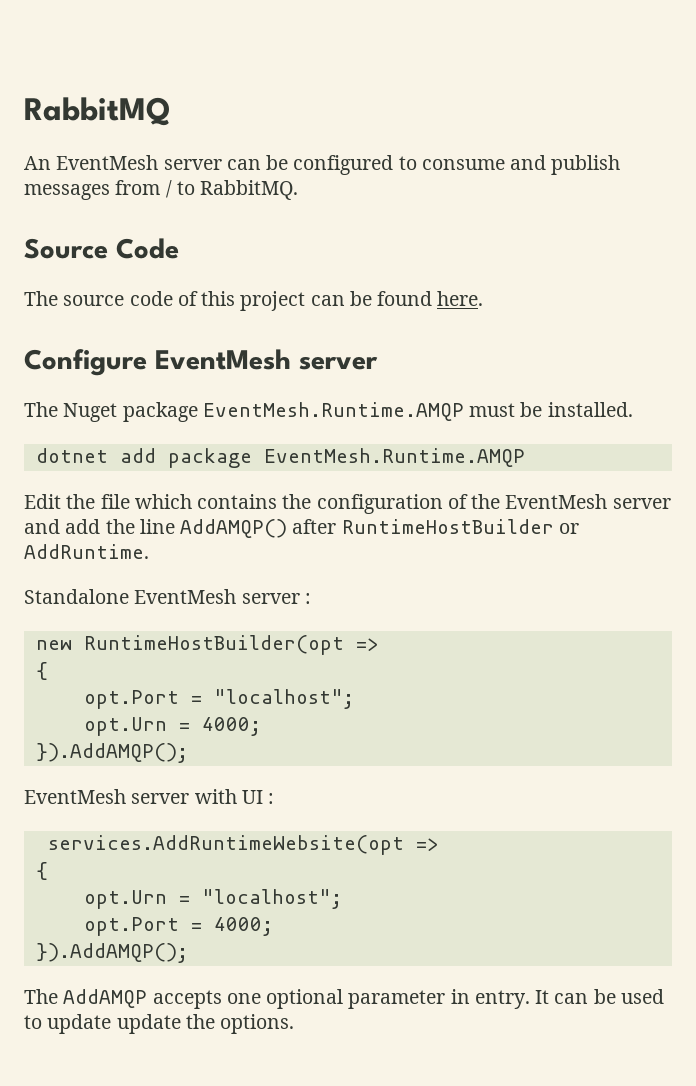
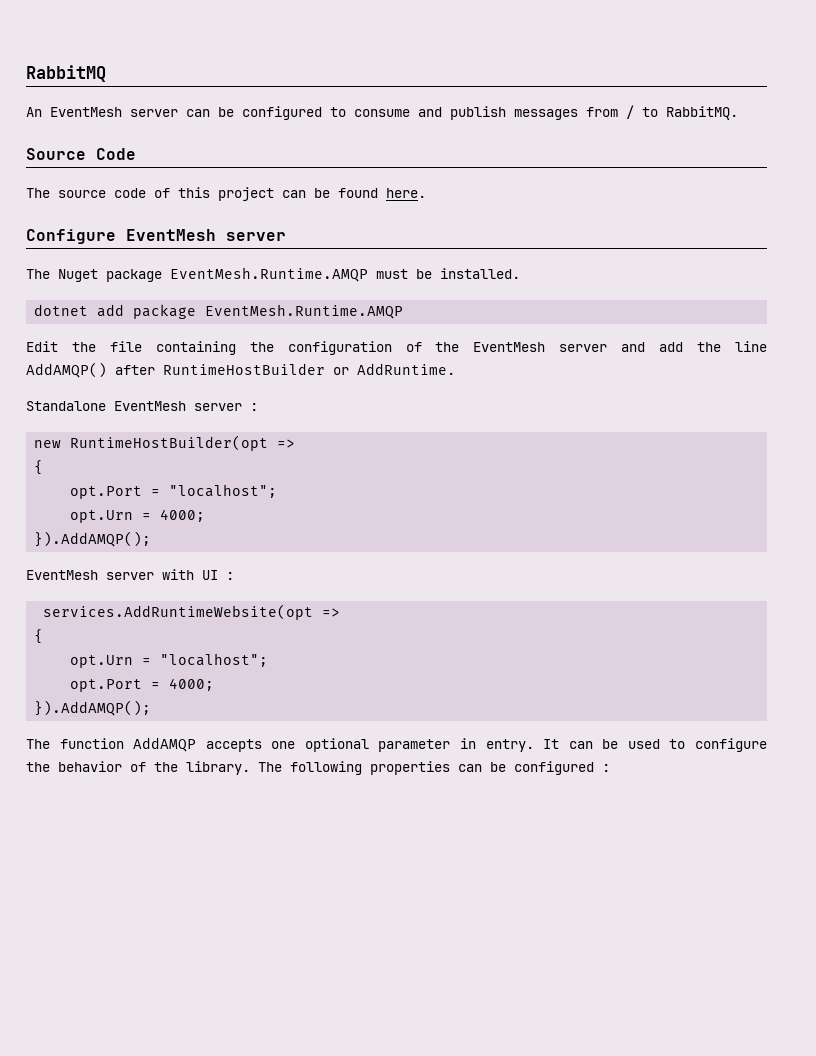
- Edit the file which contains the configuration of the EventMesh server and add the line AddAMQP() after RuntimeHostBuilder or AddRuntime.
+ Edit the file containing the configuration of the EventMesh server and add the line AddAMQP() after RuntimeHostBuilder or AddRuntime.
- The AddAMQP accepts one optional parameter in entry.
+ The function AddAMQP accepts one optional parameter in entry.
- It can be used to update update the options.
+ It can be used to configure the behavior of the library. The following properties can be configured :

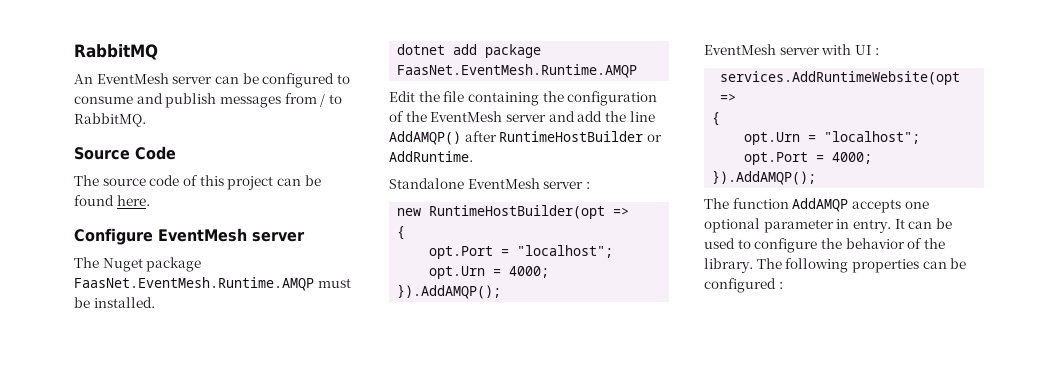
- The Nuget package EventMesh.Runtime.AMQP must be installed.
+ The Nuget package FaasNet.EventMesh.Runtime.AMQP must be installed.
- dotnet add package EventMesh.Runtime.AMQP
+ dotnet add package FaasNet.EventMesh.Runtime.AMQP

